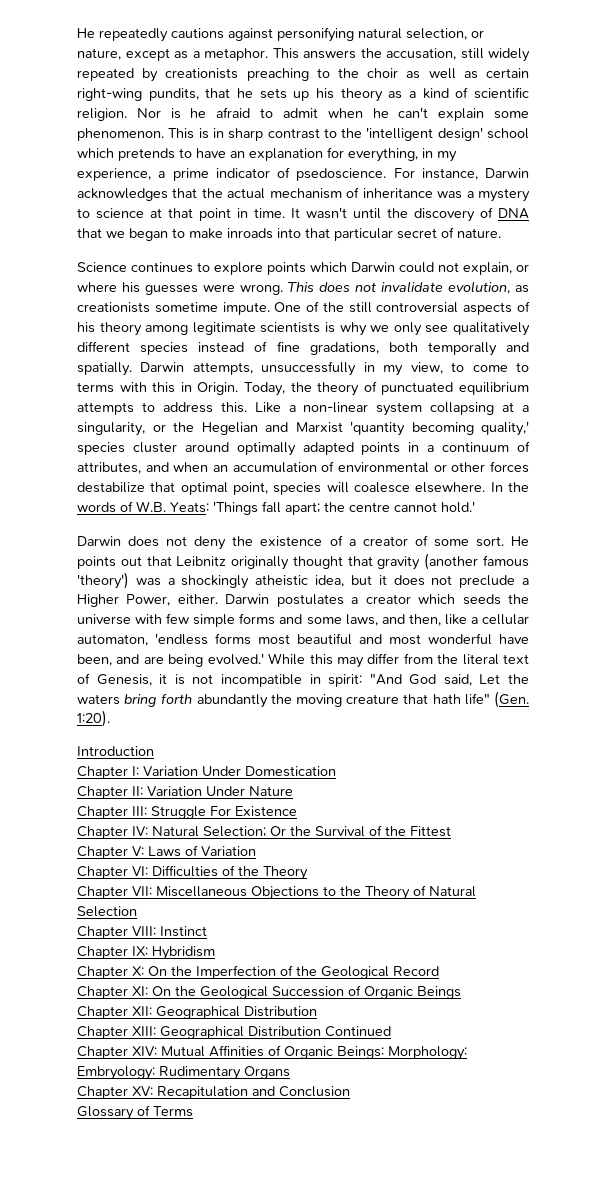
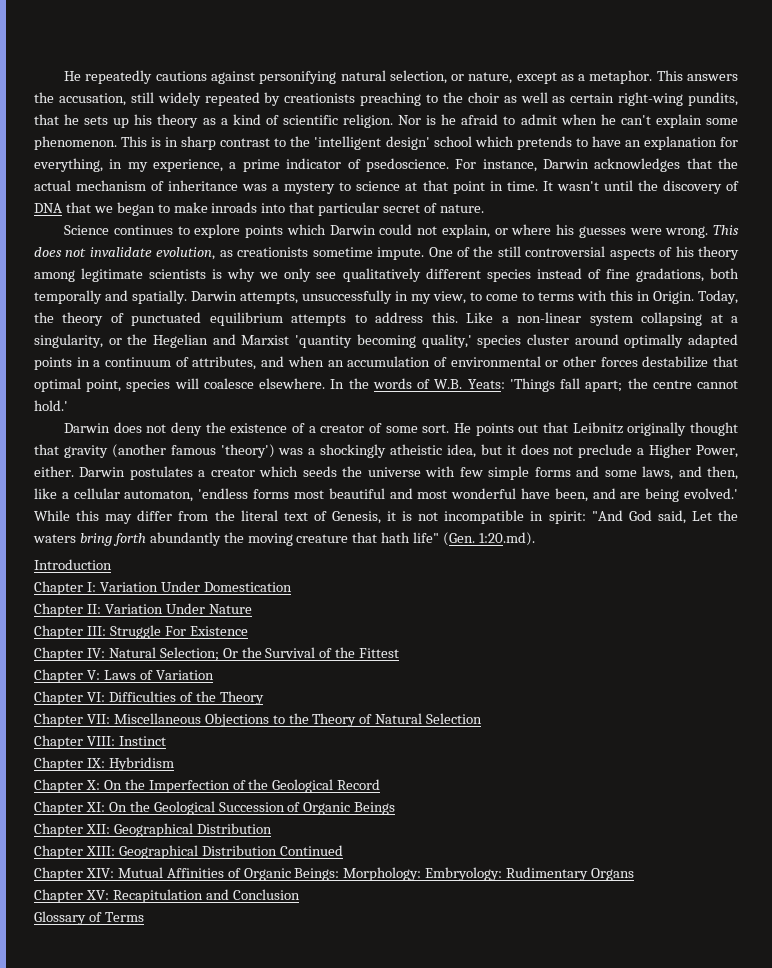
- While this may differ from the literal text of Genesis, it is not incompatible in spirit: "And God said, Let the waters bring forth abundantly the moving creature that hath life" (Gen. 1:20).
+ While this may differ from the literal text of Genesis, it is not incompatible in spirit: "And God said, Let the waters bring forth abundantly the moving creature that hath life" (Gen. 1:20.md).

